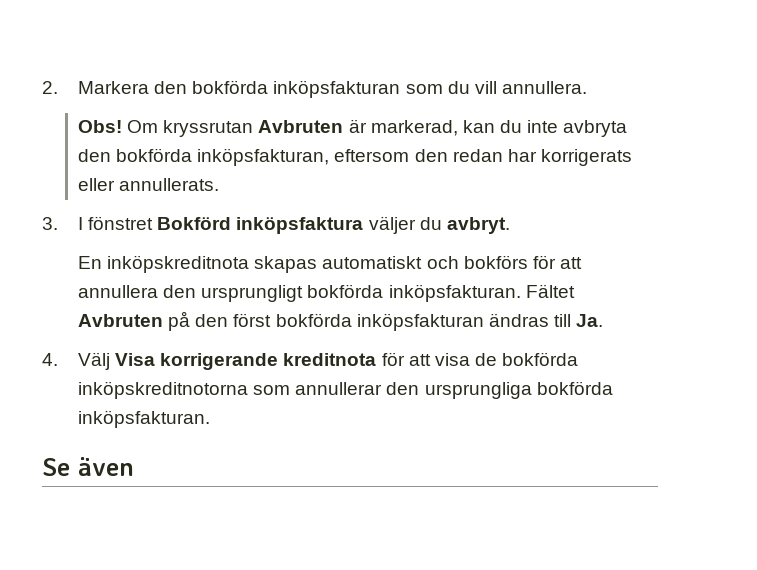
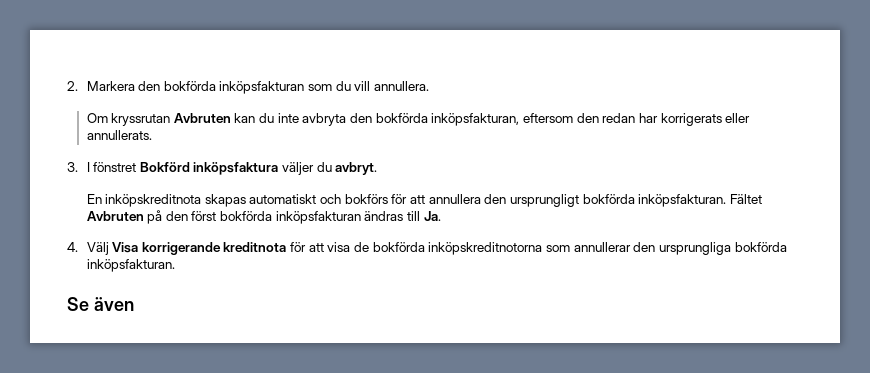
- Obs! Om kryssrutan Avbruten är markerad, kan du inte avbryta den bokförda inköpsfakturan, eftersom den redan har korrigerats eller annullerats.
+ Om kryssrutan Avbruten kan du inte avbryta den bokförda inköpsfakturan, eftersom den redan har korrigerats eller annullerats.

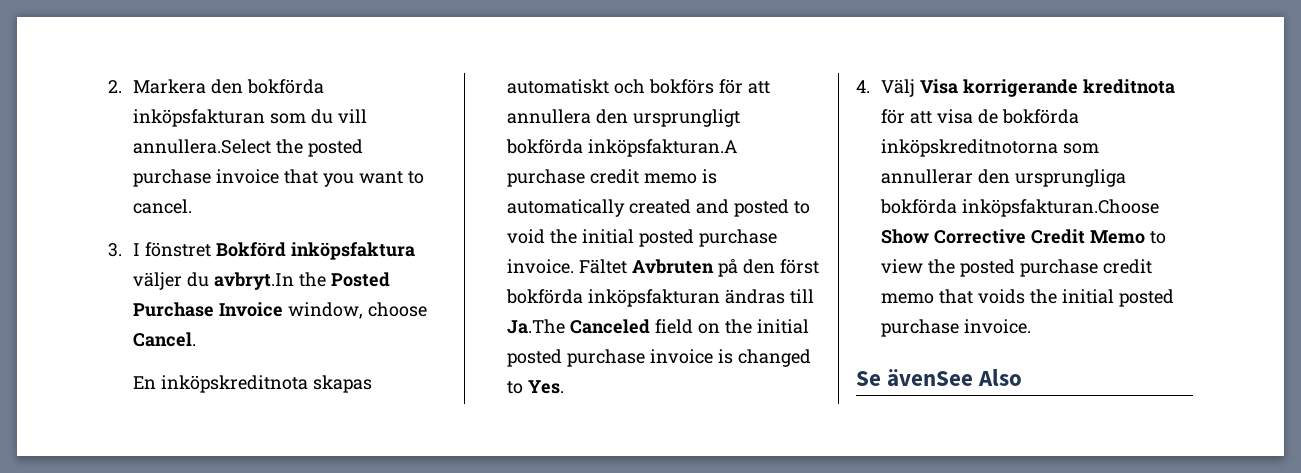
- 2. Markera den bokförda inköpsfakturan som du vill annullera.
- Om kryssrutan Avbruten kan du inte avbryta den bokförda inköpsfakturan, eftersom den redan har korrigerats eller annullerats.
+ 2. Markera den bokförda inköpsfakturan som du vill annullera.Select the posted purchase invoice that you want to cancel.
- 3. I fönstret Bokförd inköpsfaktura väljer du avbryt.
+ 3. I fönstret Bokförd inköpsfaktura väljer du avbryt.In the Posted Purchase Invoice window, choose Cancel.
- En inköpskreditnota skapas automatiskt och bokförs för att annullera den ursprungligt bokförda inköpsfakturan.
+ En inköpskreditnota skapas automatiskt och bokförs för att annullera den ursprungligt bokförda inköpsfakturan.A purchase credit memo is automatically created and posted to void the initial posted purchase invoice.
- Fältet Avbruten på den först bokförda inköpsfakturan ändras till Ja.
+ Fältet Avbruten på den först bokförda inköpsfakturan ändras till Ja.The Canceled field on the initial posted purchase invoice is changed to Yes.
- 4. Välj Visa korrigerande kreditnota för att visa de bokförda inköpskreditnotorna som annullerar den ursprungliga bokförda inköpsfakturan.
+ 4. Välj Visa korrigerande kreditnota för att visa de bokförda inköpskreditnotorna som annullerar den ursprungliga bokförda inköpsfakturan.Choose Show Corrective Credit Memo to view the posted purchase credit memo that voids the initial posted purchase invoice.
- Se även
+ Se ävenSee Also

